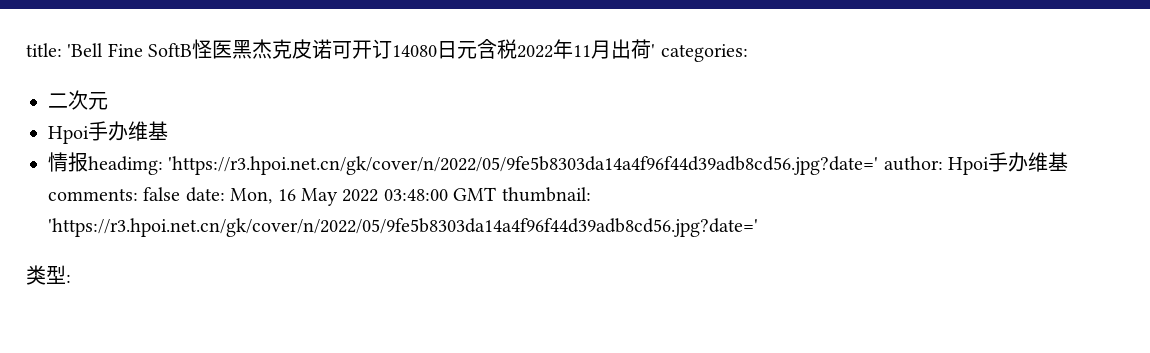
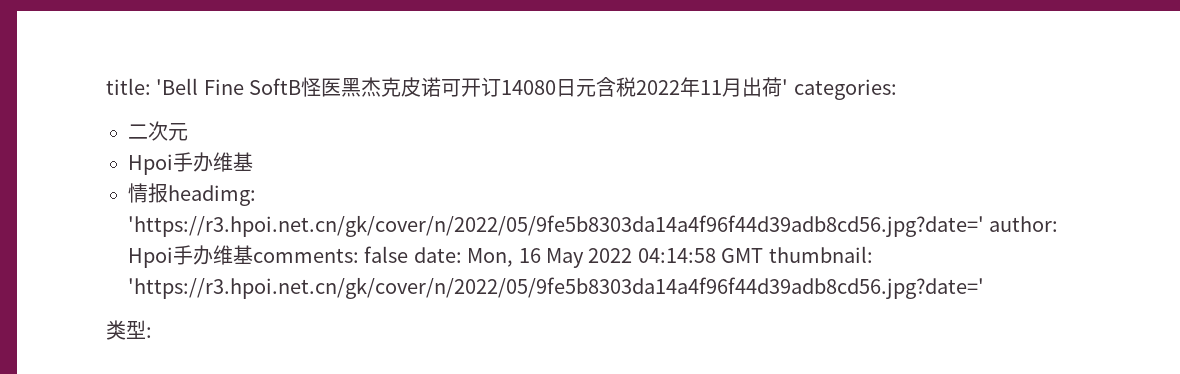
- 情报headimg: 'https://r3.hpoi.net.cn/gk/cover/n/2022/05/9fe5b8303da14a4f96f44d39adb8cd56.jpg?date=' author: Hpoi手办维基comments: false date: Mon, 16 May 2022 03:48:00 GMT thumbnail: 'https://r3.hpoi.net.cn/gk/cover/n/2022/05/9fe5b8303da14a4f96f44d39adb8cd56.jpg?date='
+ 情报headimg: 'https://r3.hpoi.net.cn/gk/cover/n/2022/05/9fe5b8303da14a4f96f44d39adb8cd56.jpg?date=' author: Hpoi手办维基comments: false date: Mon, 16 May 2022 04:14:58 GMT thumbnail: 'https://r3.hpoi.net.cn/gk/cover/n/2022/05/9fe5b8303da14a4f96f44d39adb8cd56.jpg?date='

